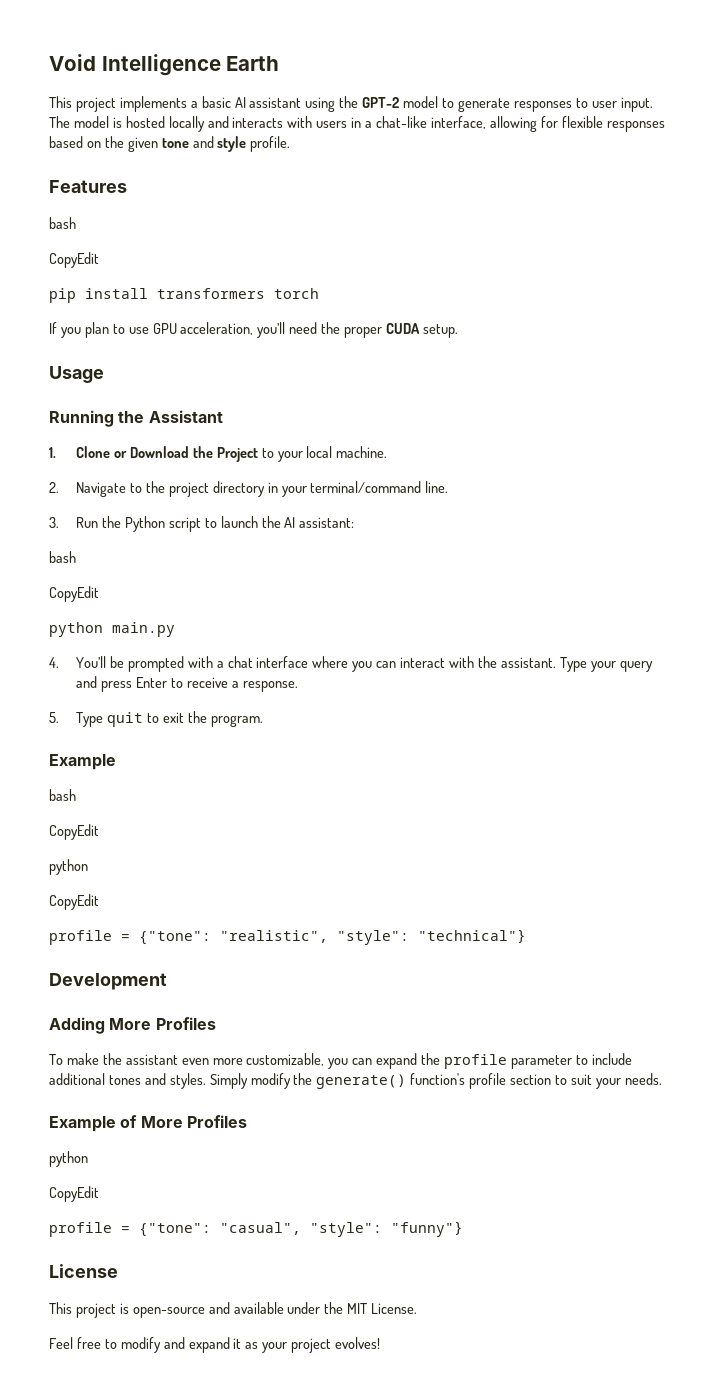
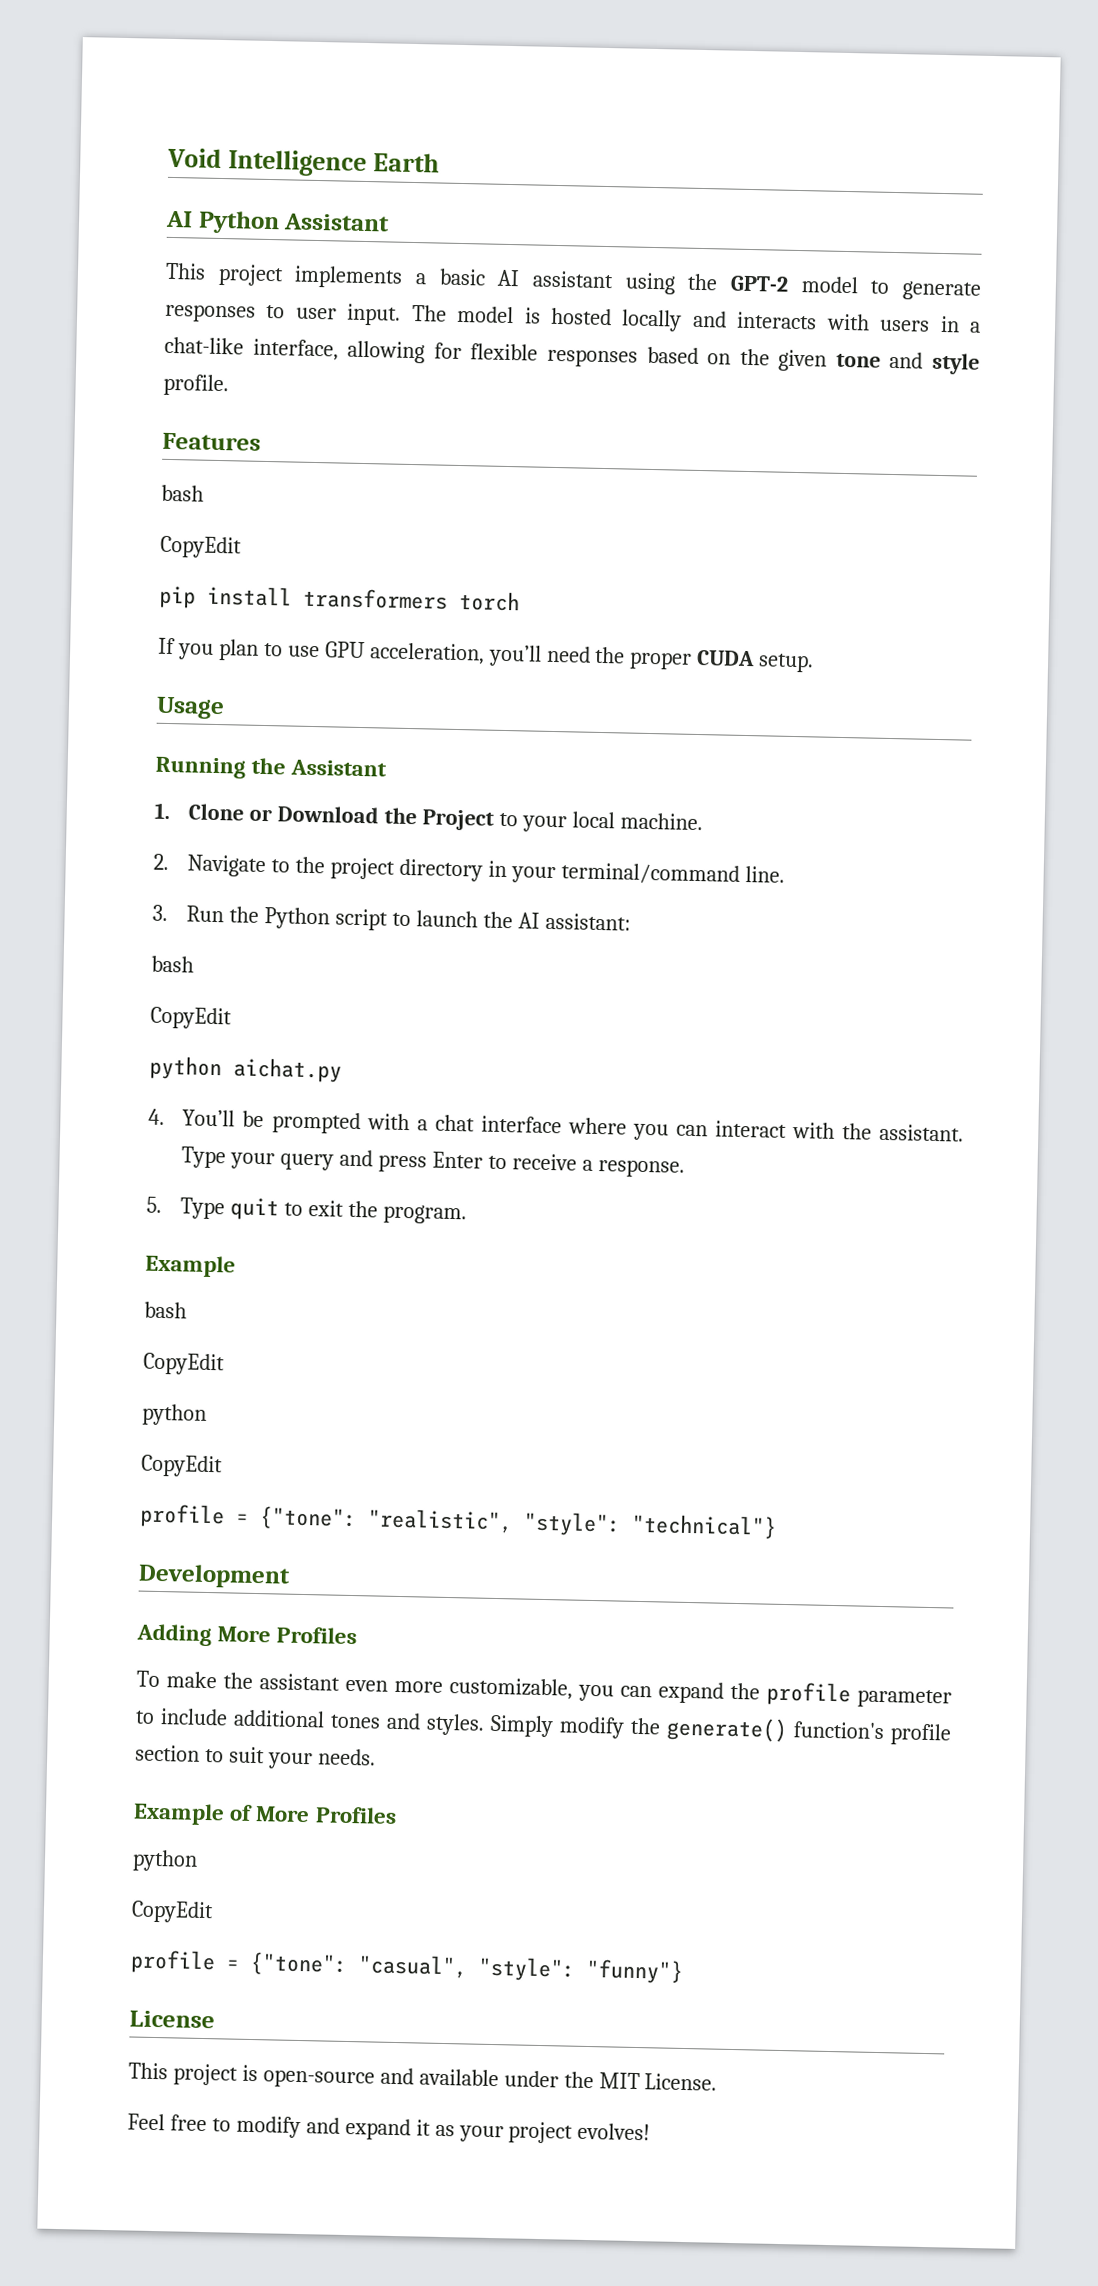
+ AI Python Assistant
- python main.py
+ python aichat.py

